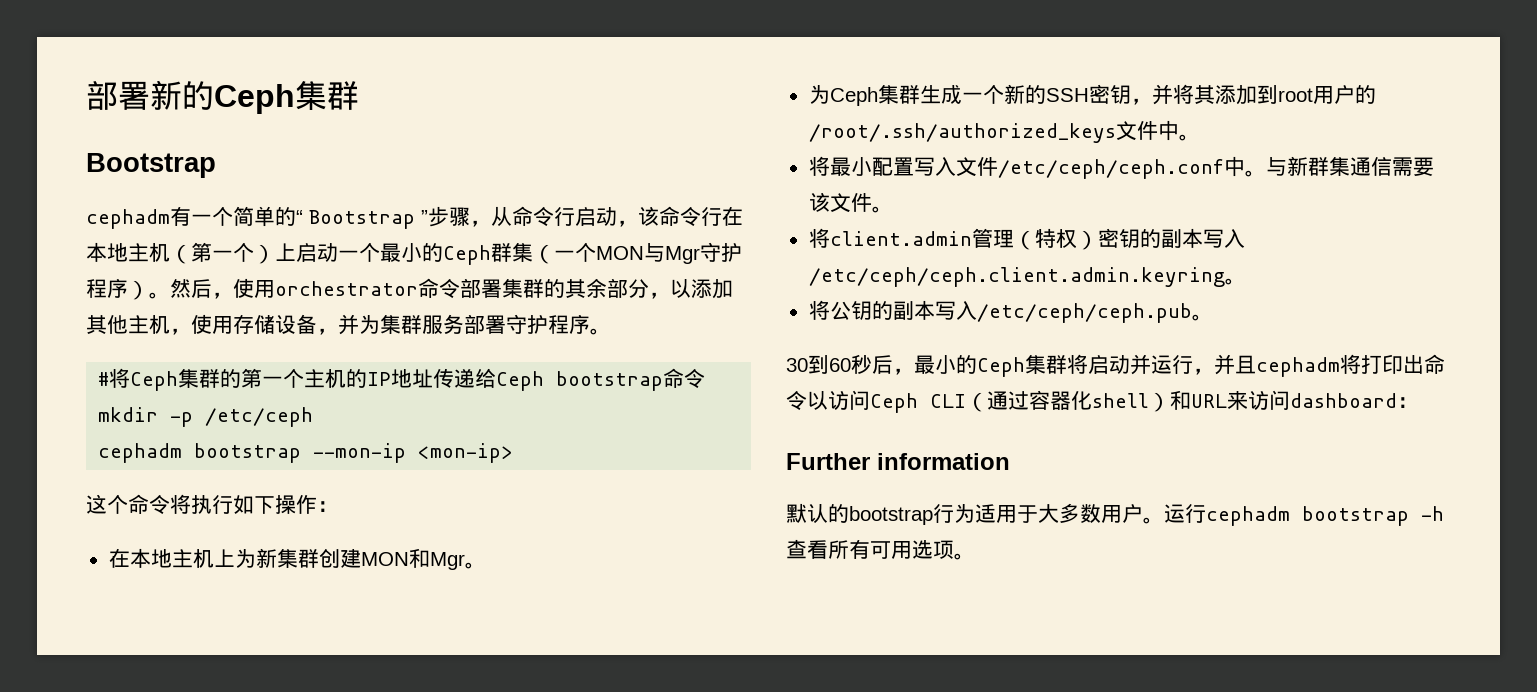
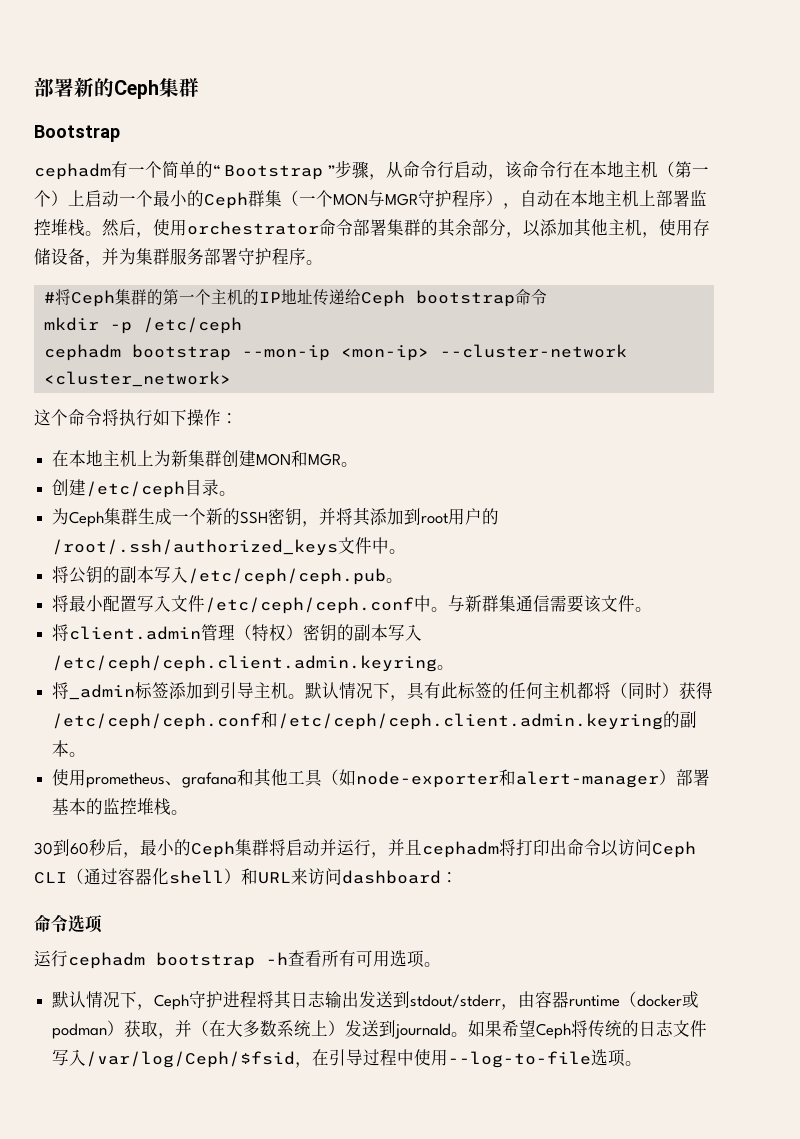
- cephadm有一个简单的“ Bootstrap ”步骤，从命令行启动，该命令行在本地主机（第一个）上启动一个最小的Ceph群集（一个MON与Mgr守护程序）。
+ cephadm有一个简单的“ Bootstrap ”步骤，从命令行启动，该命令行在本地主机（第一个）上启动一个最小的Ceph群集（一个MON与MGR守护程序），自动在本地主机上部署监控堆栈。
- cephadm bootstrap --mon-ip <mon-ip>
+ cephadm bootstrap --mon-ip <mon-ip> --cluster-network <cluster_network>
- 在本地主机上为新集群创建MON和Mgr。
+ 在本地主机上为新集群创建MON和MGR。
+ 创建/etc/ceph目录。
+ 将公钥的副本写入/etc/ceph/ceph.pub。
- 将公钥的副本写入/etc/ceph/ceph.pub。
+ 将_admin标签添加到引导主机。默认情况下，具有此标签的任何主机都将（同时）获得/etc/ceph/ceph.conf和/etc/ceph/ceph.client.admin.keyring的副本。
+ 使用prometheus、grafana和其他工具（如node-exporter和alert-manager）部署基本的监控堆栈。
- Further information
- 默认的bootstrap行为适用于大多数用户。运行cephadm bootstrap -h查看所有可用选项。
+ 命令选项
+ 运行cephadm bootstrap -h查看所有可用选项。
+ 默认情况下，Ceph守护进程将其日志输出发送到stdout/stderr，由容器runtime（docker或podman）获取，并（在大多数系统上）发送到journald。如果希望Ceph将传统的日志文件写入/var/log/Ceph/$fsid，在引导过程中使用--log-to-file选项。

